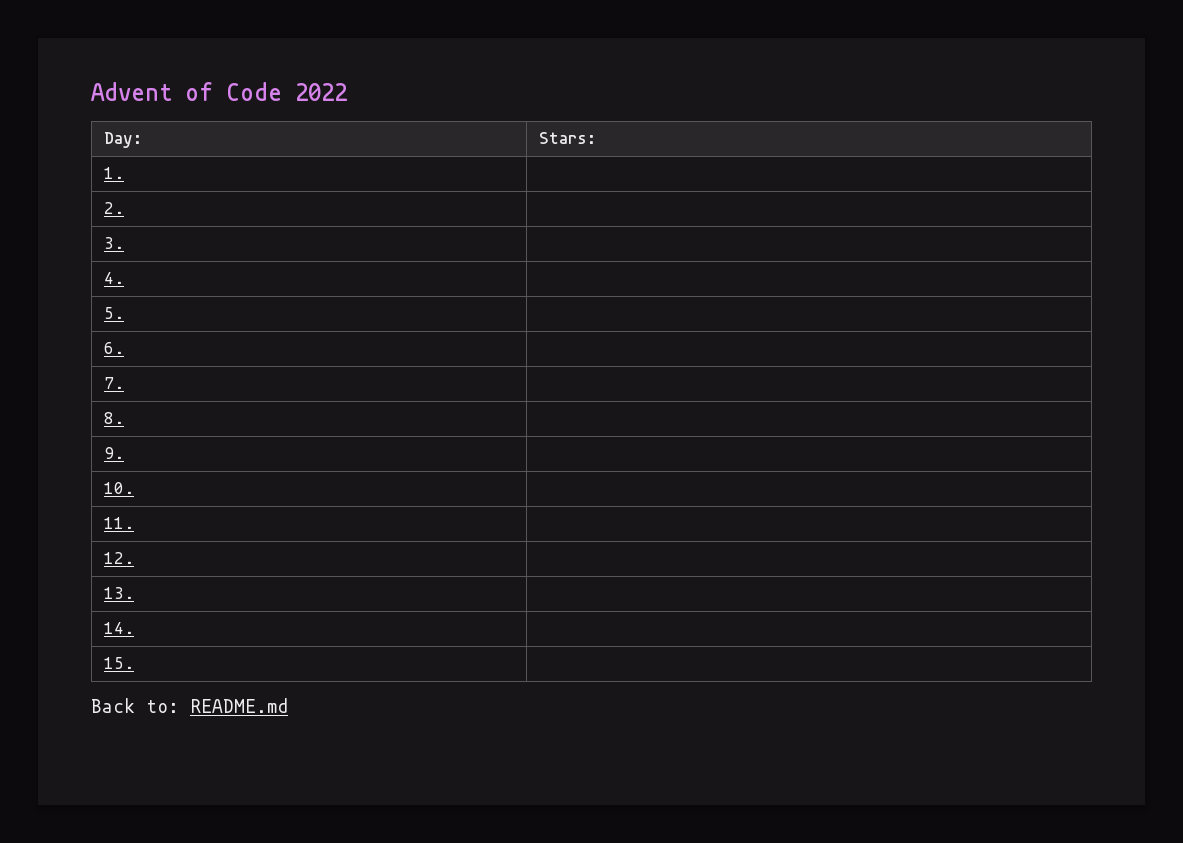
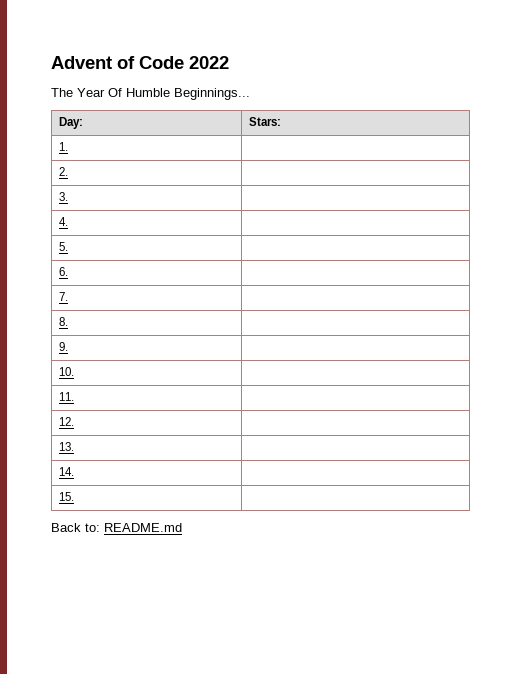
+ The Year Of Humble Beginnings...

